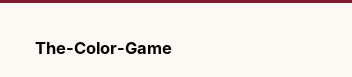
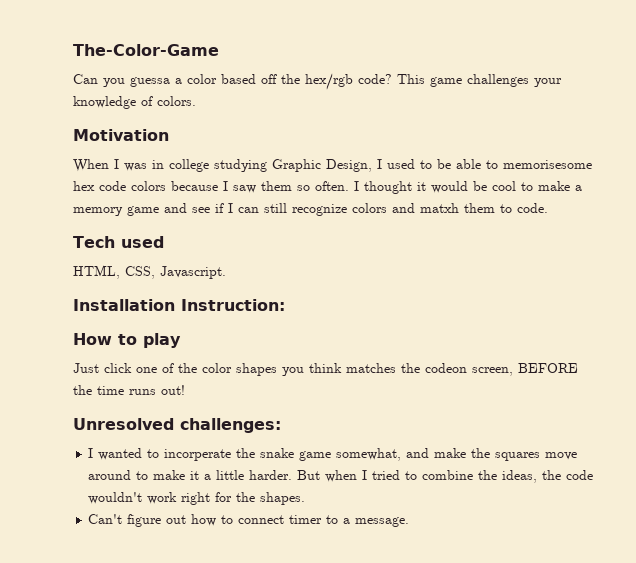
+ Can you guessa a color based off the hex/rgb code? This game challenges your knowledge of colors.
+ Motivation
+ When I was in college studying Graphic Design, I used to be able to memorisesome hex code colors because I saw them so often. I thought it would be cool to make a memory game and see if I can still recognize colors and matxh them to code.
+ Tech used
+ HTML, CSS, Javascript.
+ Installation Instruction:
+ How to play
+ Just click one of the color shapes you think matches the codeon screen, BEFORE the time runs out!
+ Unresolved challenges:
+ I wanted to incorperate the snake game somewhat, and make the squares move around to make it a little harder. But when I tried to combine the ideas, the code wouldn't work right for the shapes.
+ Can't figure out how to connect timer to a message.

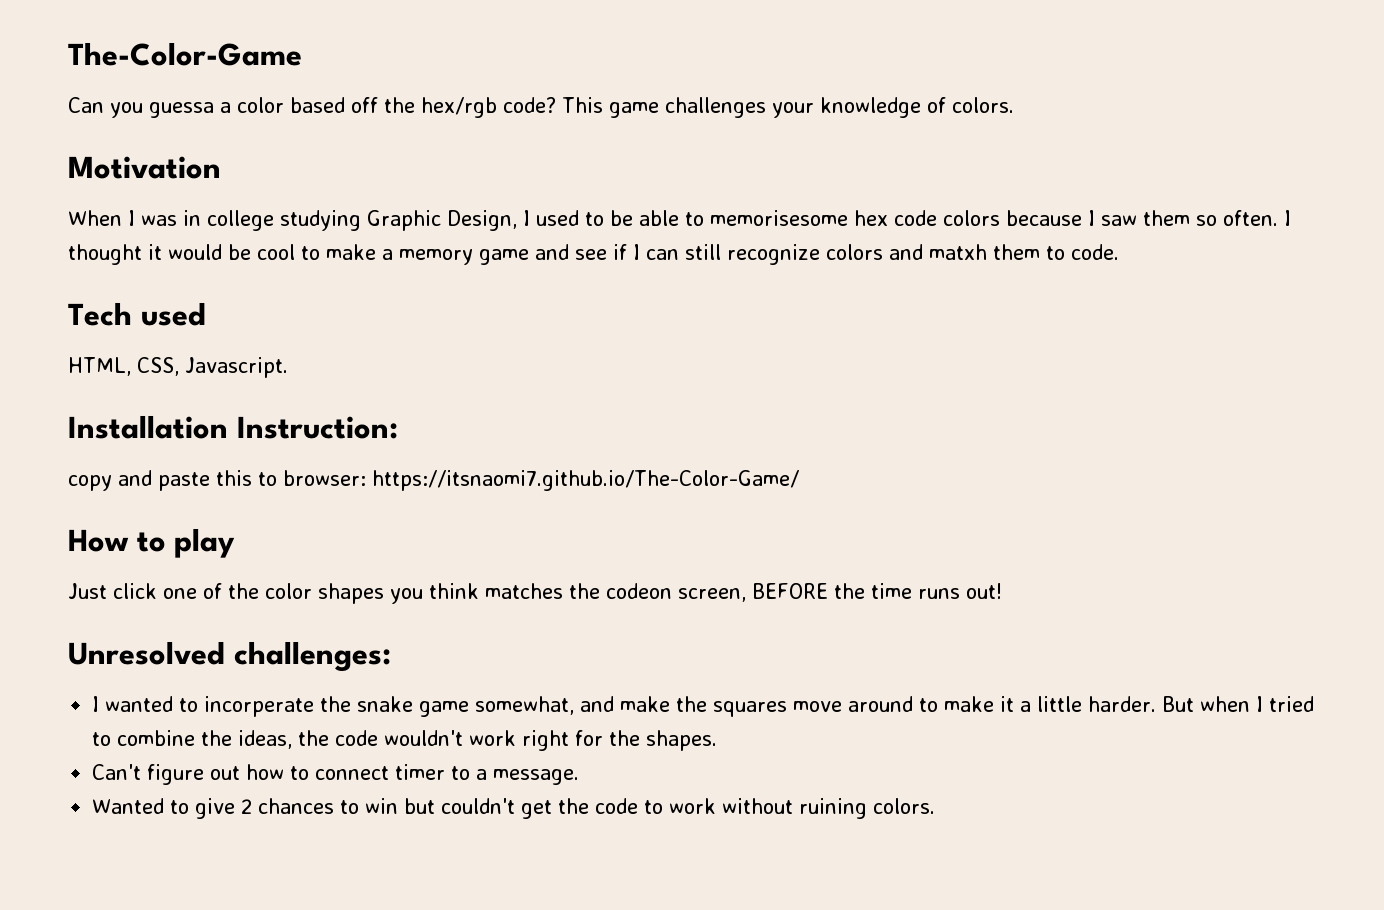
+ copy and paste this to browser: https://itsnaomi7.github.io/The-Color-Game/
+ Wanted to give 2 chances to win but couldn't get the code to work without ruining colors.

